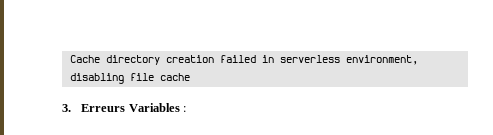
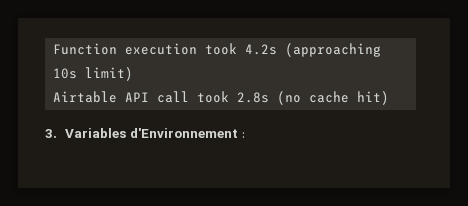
- Cache directory creation failed in serverless environment, disabling file cache
+ Function execution took 4.2s (approaching 10s limit)
+ Airtable API call took 2.8s (no cache hit)
- 3. Erreurs Variables :
+ 3. Variables d'Environnement :

